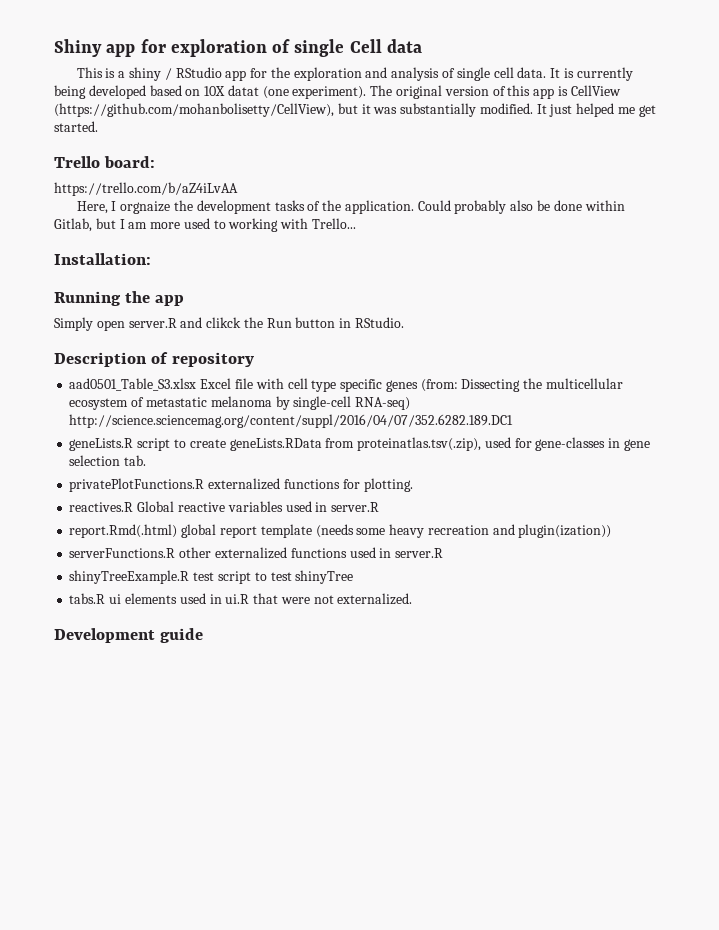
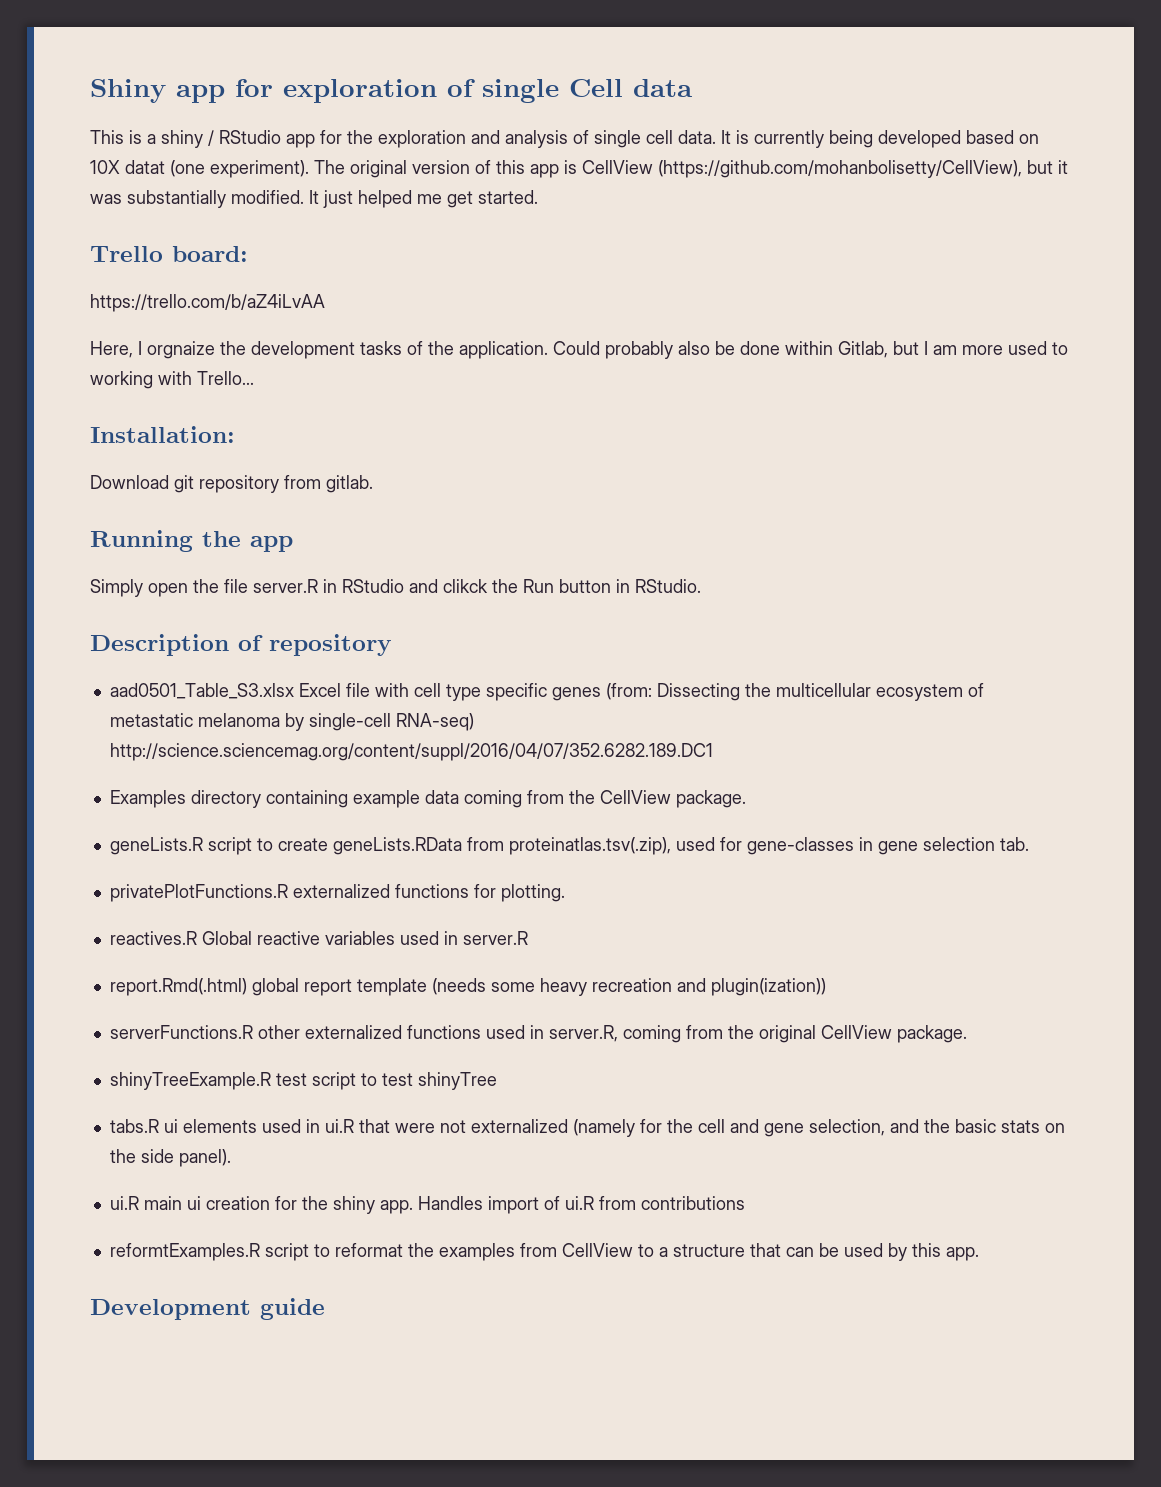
+ Download git repository from gitlab.
- Simply open server.R and clikck the Run button in RStudio.
+ Simply open the file server.R in RStudio and clikck the Run button in RStudio.
+ Examples directory containing example data coming from the CellView package.
- serverFunctions.R other externalized functions used in server.R
+ serverFunctions.R other externalized functions used in server.R, coming from the original CellView package.
- tabs.R ui elements used in ui.R that were not externalized.
+ tabs.R ui elements used in ui.R that were not externalized (namely for the cell and gene selection, and the basic stats on the side panel).
+ ui.R main ui creation for the shiny app. Handles import of ui.R from contributions
+ reformtExamples.R script to reformat the examples from CellView to a structure that can be used by this app.

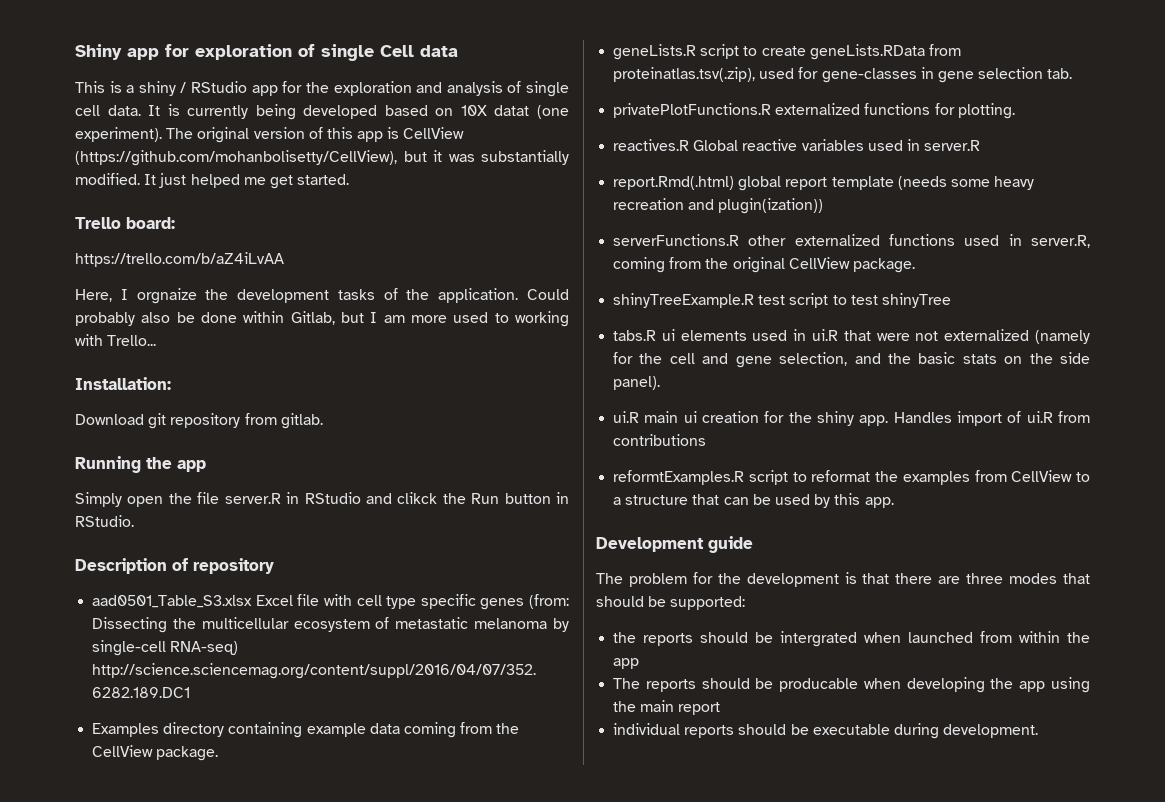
+ The problem for the development is that there are three modes that should be supported:
+ the reports should be intergrated when launched from within the app
+ The reports should be producable when developing the app using the main report
+ individual reports should be executable during development.

